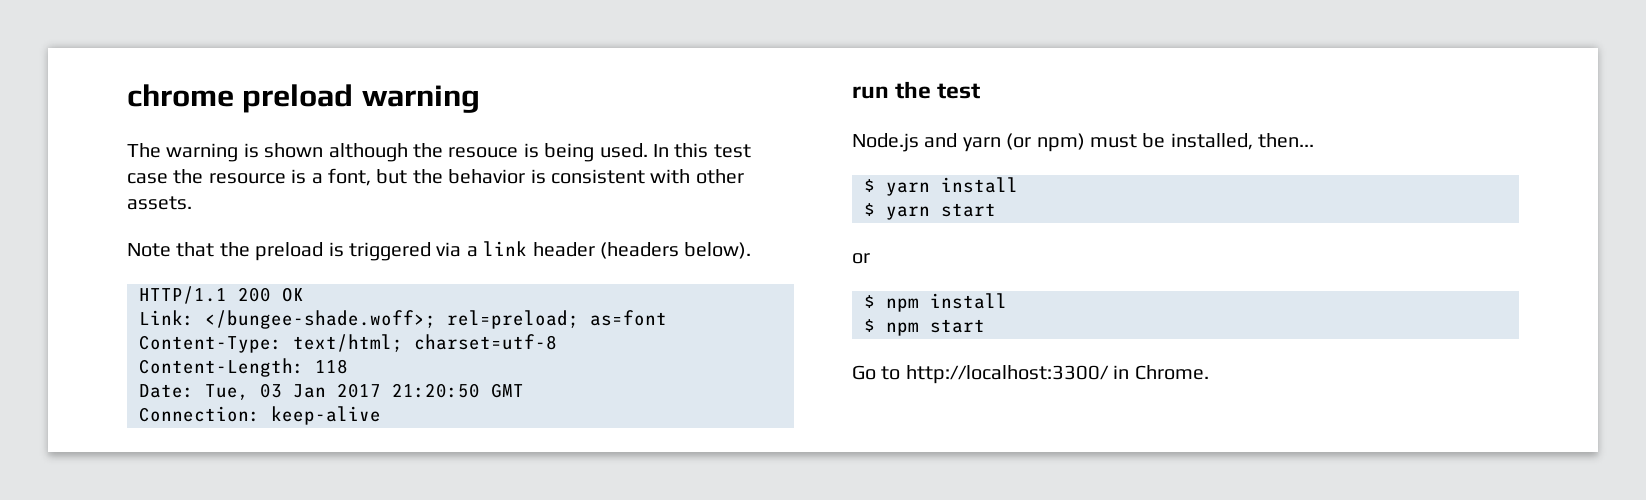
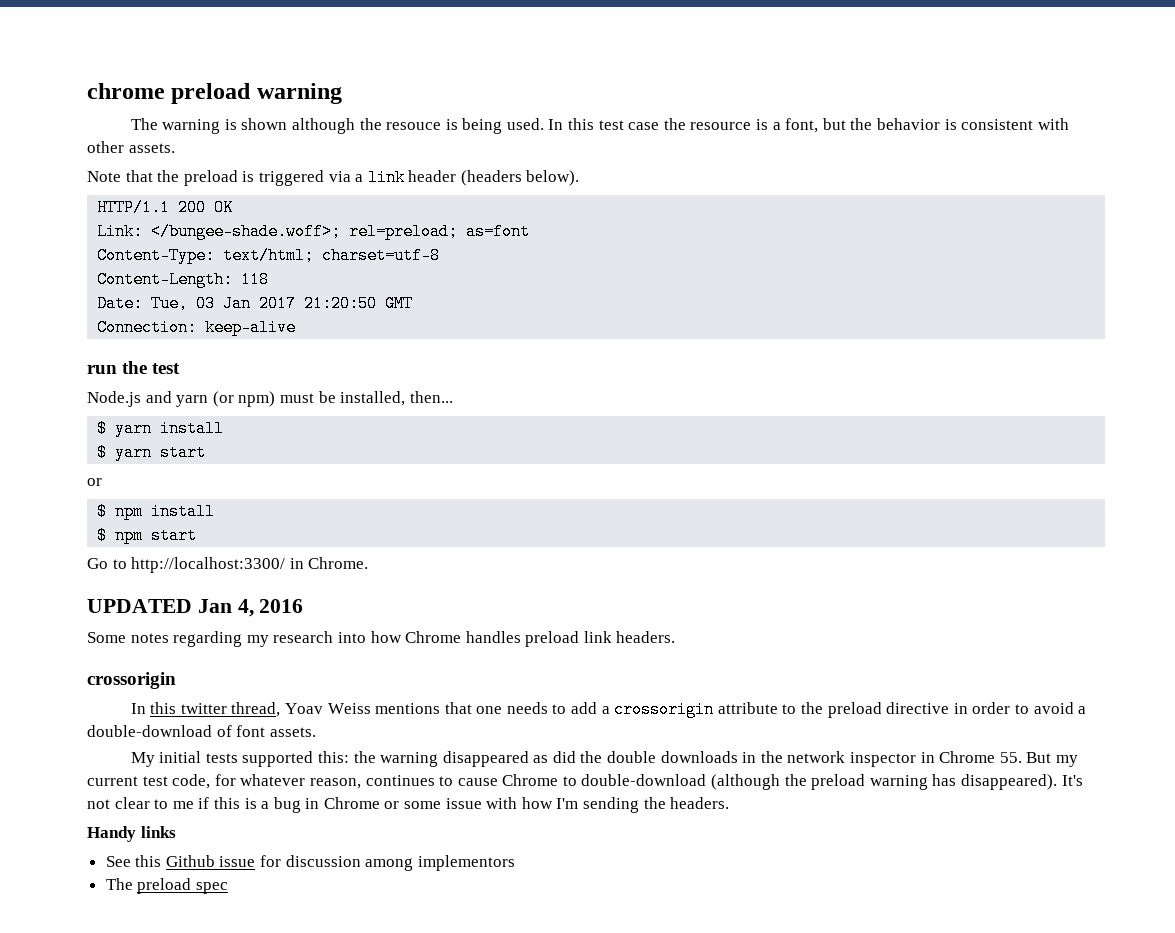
+ UPDATED Jan 4, 2016
+ Some notes regarding my research into how Chrome handles preload link headers.
+ crossorigin
+ In this twitter thread, Yoav Weiss mentions that one needs to add a crossorigin attribute to the preload directive in order to avoid a double-download of font assets.
+ My initial tests supported this: the warning disappeared as did the double downloads in the network inspector in Chrome 55. But my current test code, for whatever reason, continues to cause Chrome to double-download (although the preload warning has disappeared). It's not clear to me if this is a bug in Chrome or some issue with how I'm sending the headers.
+ Handy links
+ See this Github issue for discussion among implementors
+ The preload spec

